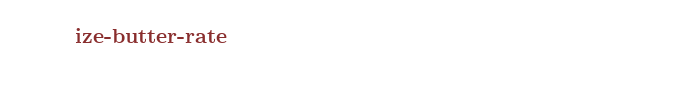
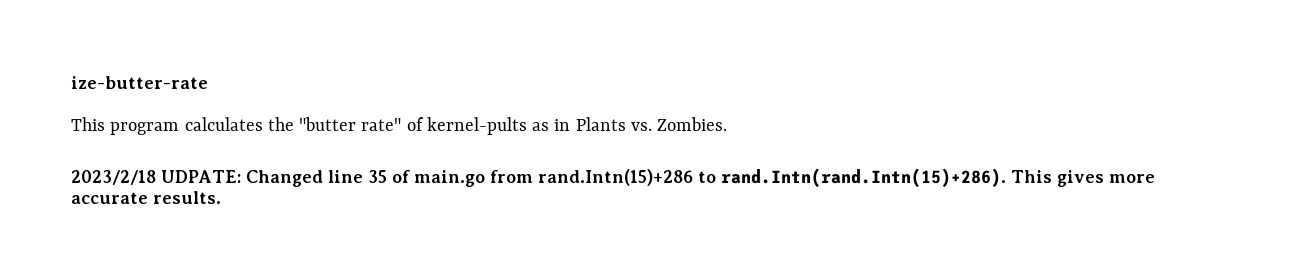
+ This program calculates the "butter rate" of kernel-pults as in Plants vs. Zombies.
+ 2023/2/18 UDPATE: Changed line 35 of main.go from rand.Intn(15)+286 to rand.Intn(rand.Intn(15)+286). This gives more accurate results.

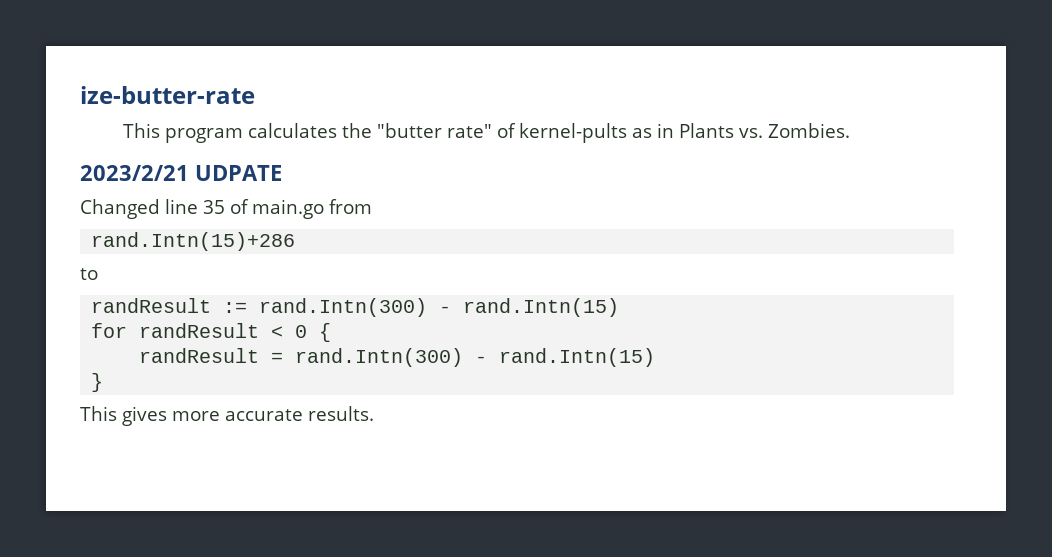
- 2023/2/18 UDPATE: Changed line 35 of main.go from rand.Intn(15)+286 to rand.Intn(rand.Intn(15)+286). This gives more accurate results.
+ 2023/2/21 UDPATE
+ Changed line 35 of main.go from
+ rand.Intn(15)+286
+ to
+ randResult := rand.Intn(300) - rand.Intn(15)
+ for randResult < 0 {
+ randResult = rand.Intn(300) - rand.Intn(15)
+ }
+ This gives more accurate results.

